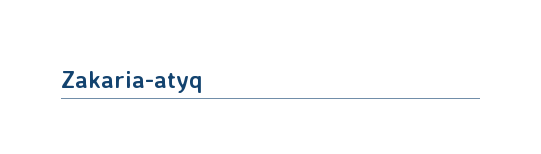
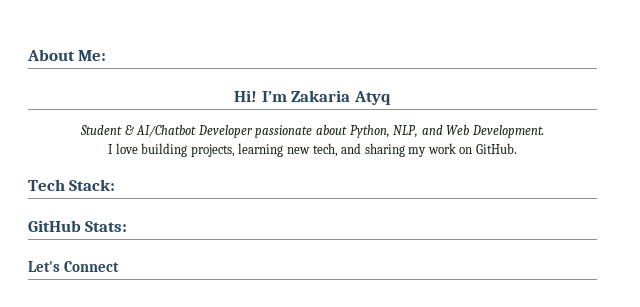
- Zakaria-atyq
+ About Me:
+ Hi! I’m Zakaria Atyq
+ Student & AI/Chatbot Developer passionate about Python, NLP, and Web Development.
+ I love building projects, learning new tech, and sharing my work on GitHub.
+ Tech Stack:
+ GitHub Stats:
+ Let's Connect

